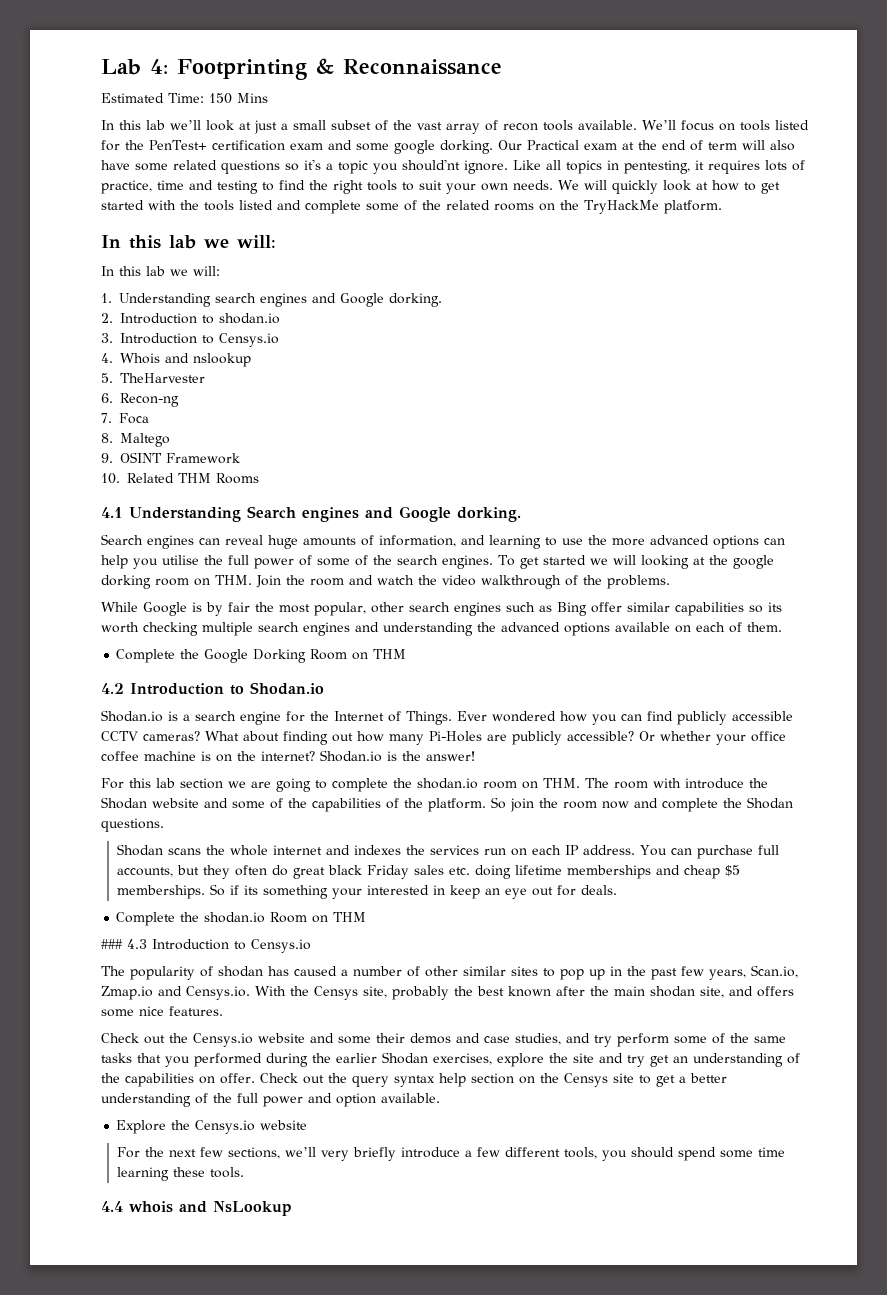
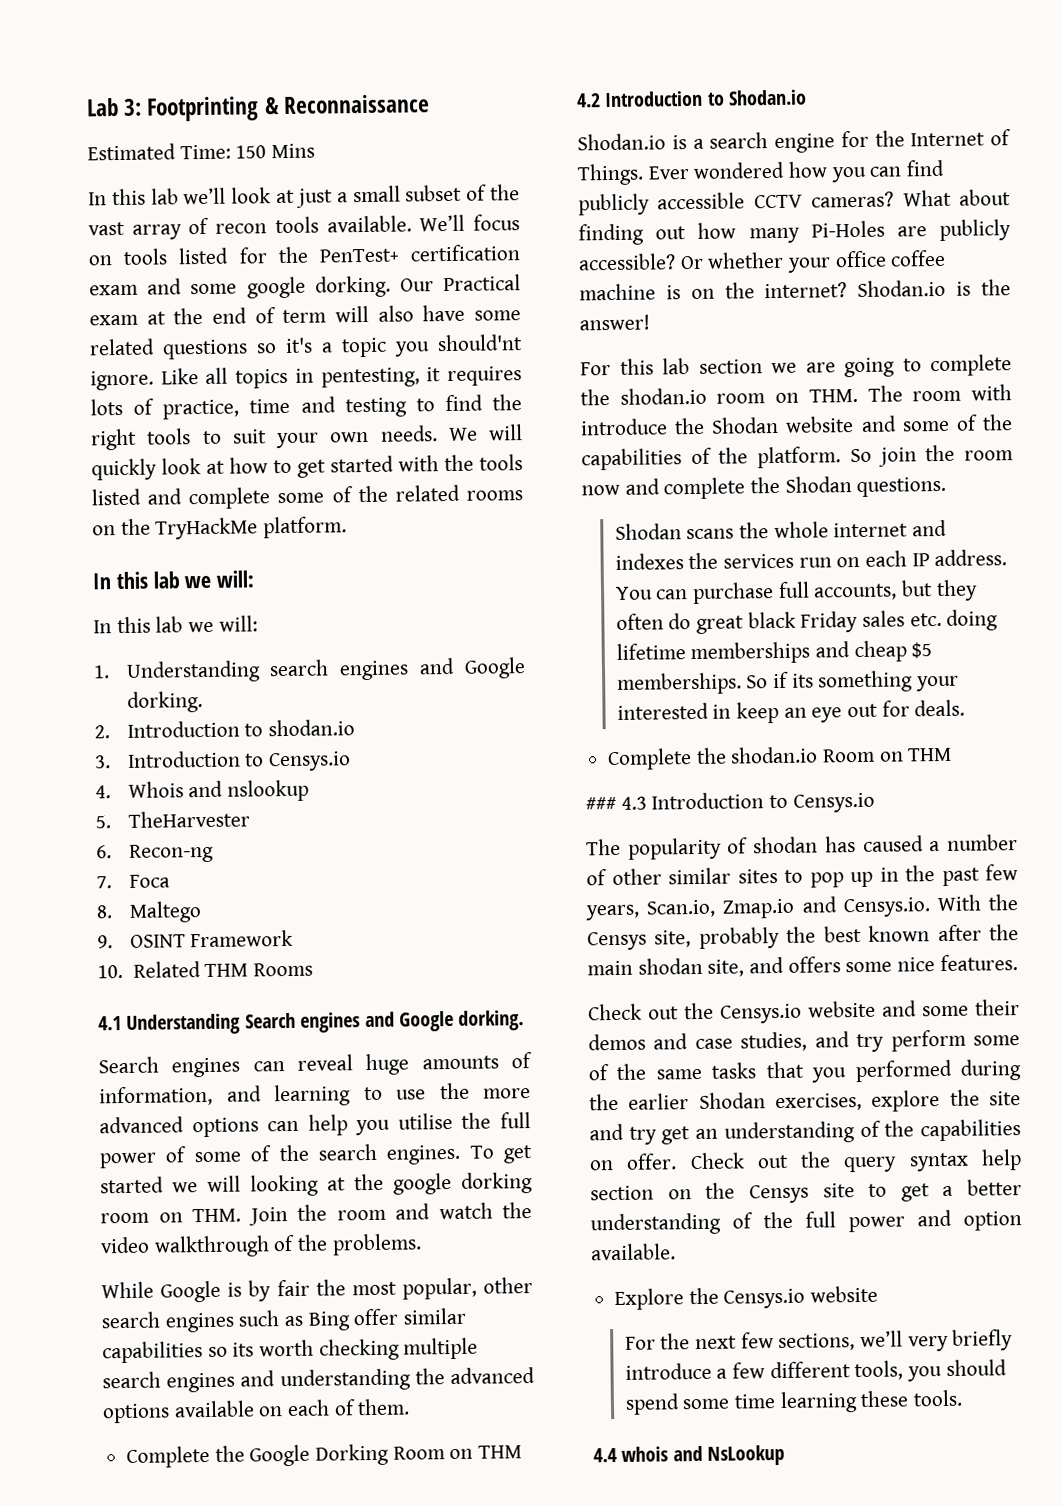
- Lab 4: Footprinting & Reconnaissance
+ Lab 3: Footprinting & Reconnaissance

